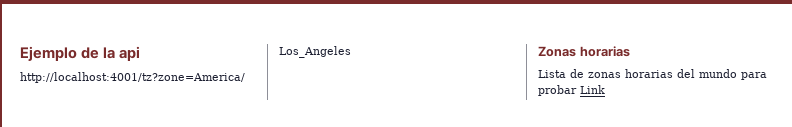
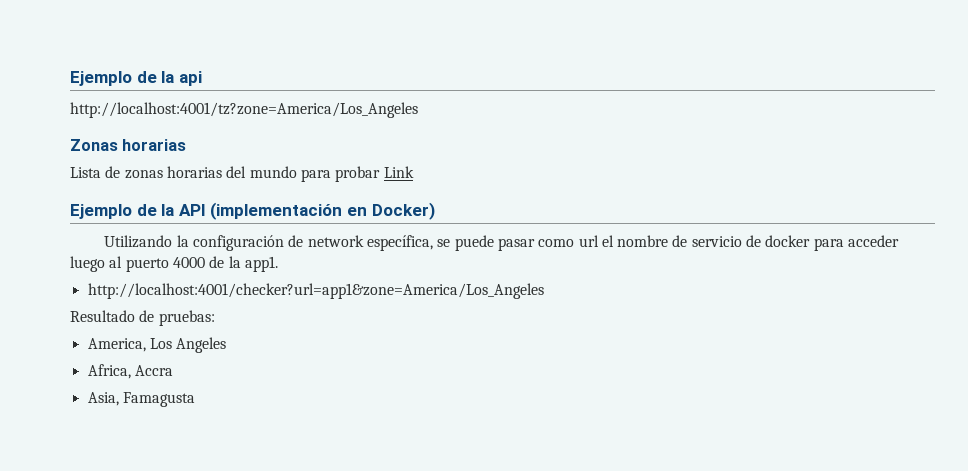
+ Ejemplo de la API (implementación en Docker)
+ Utilizando la configuración de network específica, se puede pasar como url el nombre de servicio de docker para acceder luego al puerto 4000 de la app1.
+ http://localhost:4001/checker?url=app1&zone=America/Los_Angeles
+ Resultado de pruebas:
+ America, Los Angeles
+ Africa, Accra
+ Asia, Famagusta

